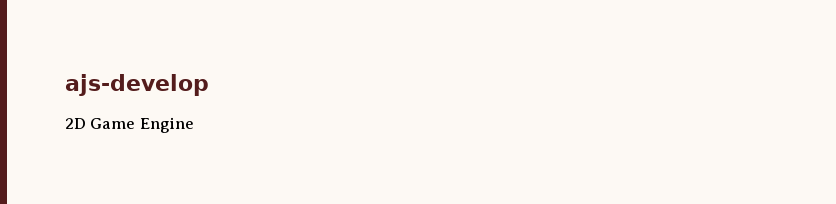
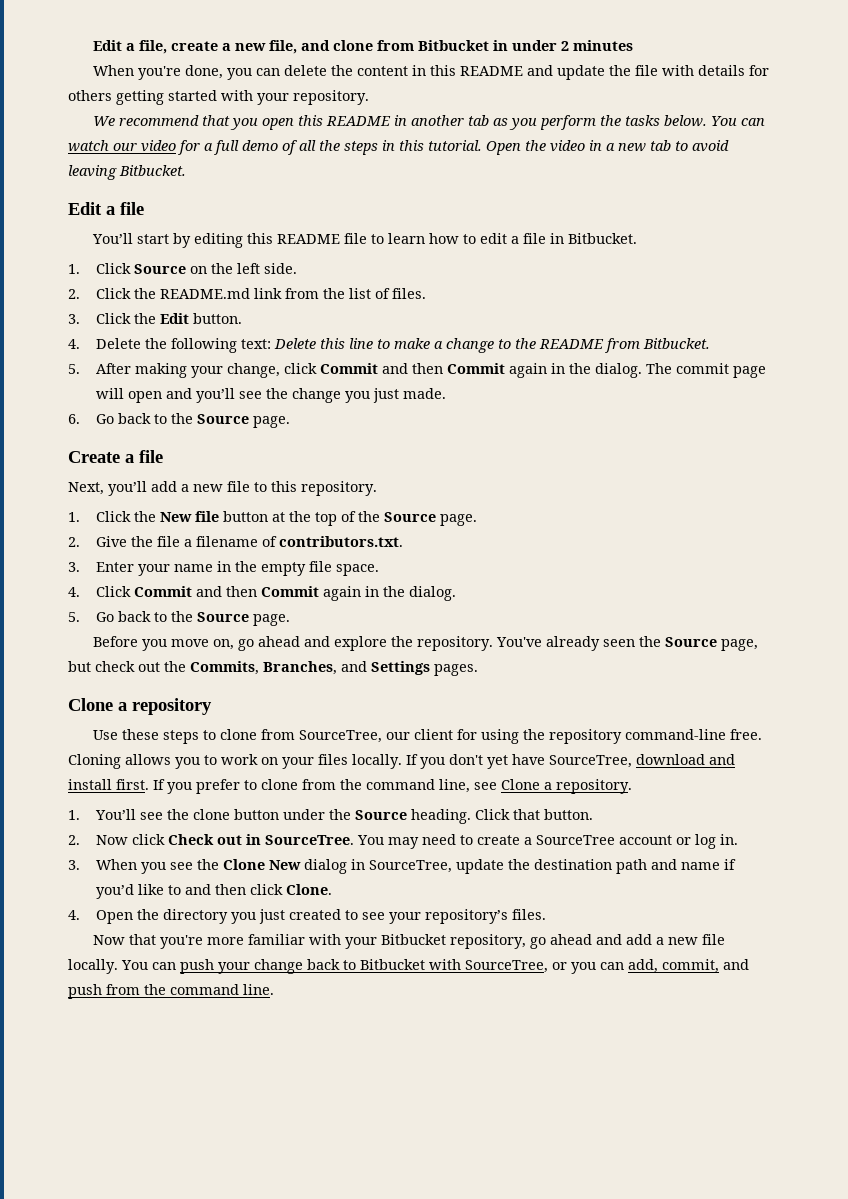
- ajs-develop
- 2D Game Engine
+ Edit a file, create a new file, and clone from Bitbucket in under 2 minutes
+ When you're done, you can delete the content in this README and update the file with details for others getting started with your repository.
+ We recommend that you open this README in another tab as you perform the tasks below. You can watch our video for a full demo of all the steps in this tutorial. Open the video in a new tab to avoid leaving Bitbucket.
+ Edit a file
+ You’ll start by editing this README file to learn how to edit a file in Bitbucket.
+ 1. Click Source on the left side.
+ 2. Click the README.md link from the list of files.
+ 3. Click the Edit button.
+ 4. Delete the following text: Delete this line to make a change to the README from Bitbucket.
+ 5. After making your change, click Commit and then Commit again in the dialog. The commit page will open and you’ll see the change you just made.
+ 6. Go back to the Source page.
+ Create a file
+ Next, you’ll add a new file to this repository.
+ 1. Click the New file button at the top of the Source page.
+ 2. Give the file a filename of contributors.txt.
+ 3. Enter your name in the empty file space.
+ 4. Click Commit and then Commit again in the dialog.
+ 5. Go back to the Source page.
+ Before you move on, go ahead and explore the repository. You've already seen the Source page, but check out the Commits, Branches, and Settings pages.
+ Clone a repository
+ Use these steps to clone from SourceTree, our client for using the repository command-line free. Cloning allows you to work on your files locally. If you don't yet have SourceTree, download and install first. If you prefer to clone from the command line, see Clone a repository.
+ 1. You’ll see the clone button under the Source heading. Click that button.
+ 2. Now click Check out in SourceTree. You may need to create a SourceTree account or log in.
+ 3. When you see the Clone New dialog in SourceTree, update the destination path and name if you’d like to and then click Clone.
+ 4. Open the directory you just created to see your repository’s files.
+ Now that you're more familiar with your Bitbucket repository, go ahead and add a new file locally. You can push your change back to Bitbucket with SourceTree, or you can add, commit, and push from the command line.

